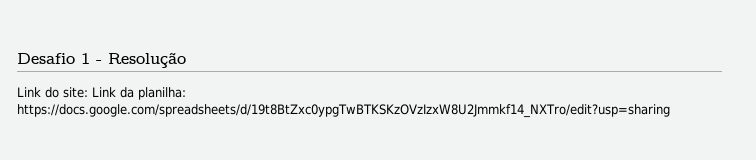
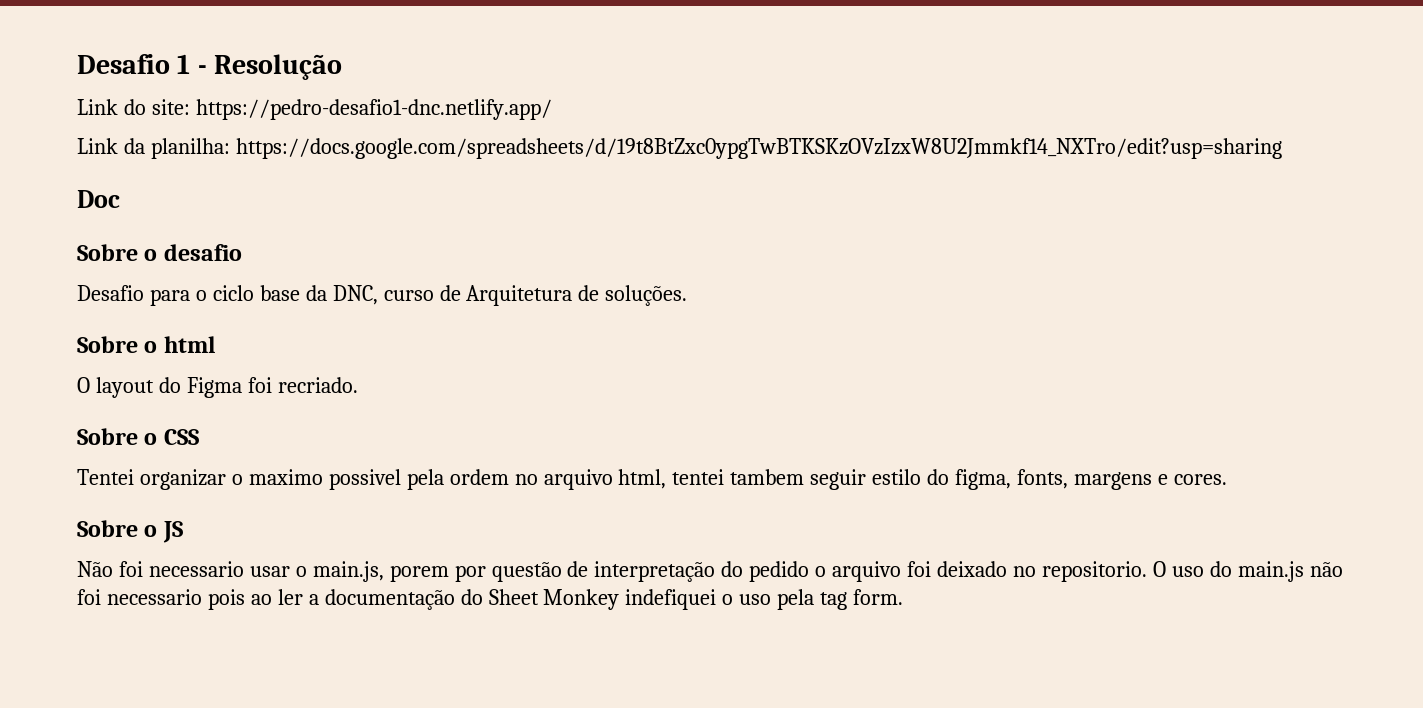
- Link do site: Link da planilha: https://docs.google.com/spreadsheets/d/19t8BtZxc0ypgTwBTKSKzOVzIzxW8U2Jmmkf14_NXTro/edit?usp=sharing
+ Link do site: https://pedro-desafio1-dnc.netlify.app/
+ Link da planilha: https://docs.google.com/spreadsheets/d/19t8BtZxc0ypgTwBTKSKzOVzIzxW8U2Jmmkf14_NXTro/edit?usp=sharing
+ Doc
+ Sobre o desafio
+ Desafio para o ciclo base da DNC, curso de Arquitetura de soluções.
+ Sobre o html
+ O layout do Figma foi recriado.
+ Sobre o CSS
+ Tentei organizar o maximo possivel pela ordem no arquivo html, tentei tambem seguir estilo do figma, fonts, margens e cores.
+ Sobre o JS
+ Não foi necessario usar o main.js, porem por questão de interpretação do pedido o arquivo foi deixado no repositorio. O uso do main.js não foi necessario pois ao ler a documentação do Sheet Monkey indefiquei o uso pela tag form.

